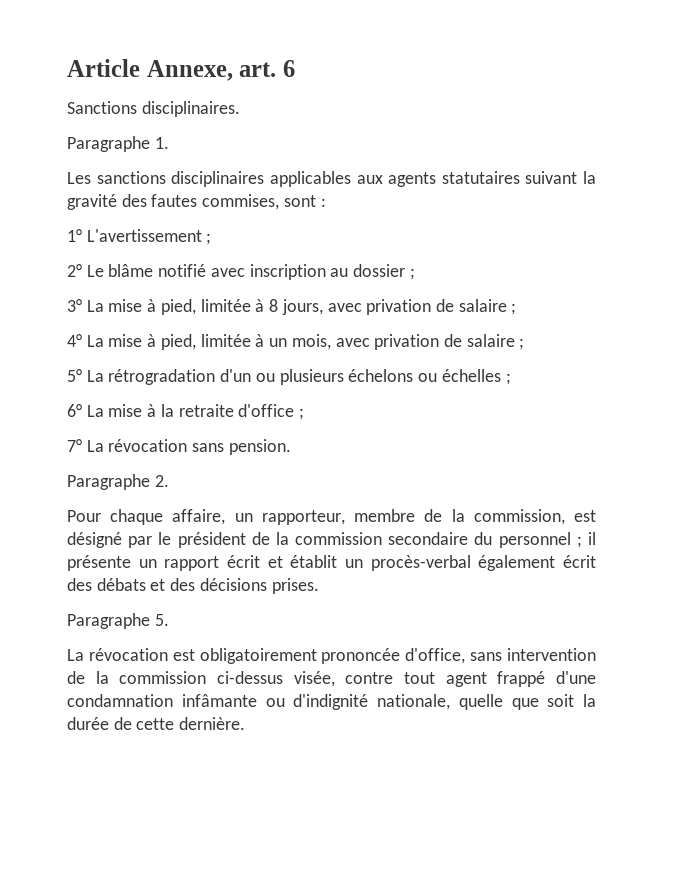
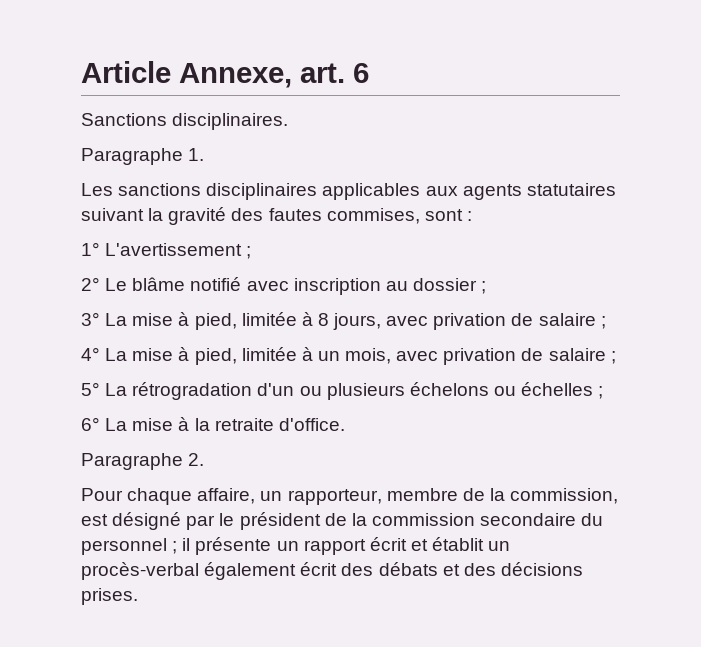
- 6° La mise à la retraite d'office ;
- 7° La révocation sans pension.
+ 6° La mise à la retraite d'office.
- Paragraphe 5.
- La révocation est obligatoirement prononcée d'office, sans intervention de la commission ci-dessus visée, contre tout agent frappé d'une condamnation infâmante ou d'indignité nationale, quelle que soit la durée de cette dernière.

